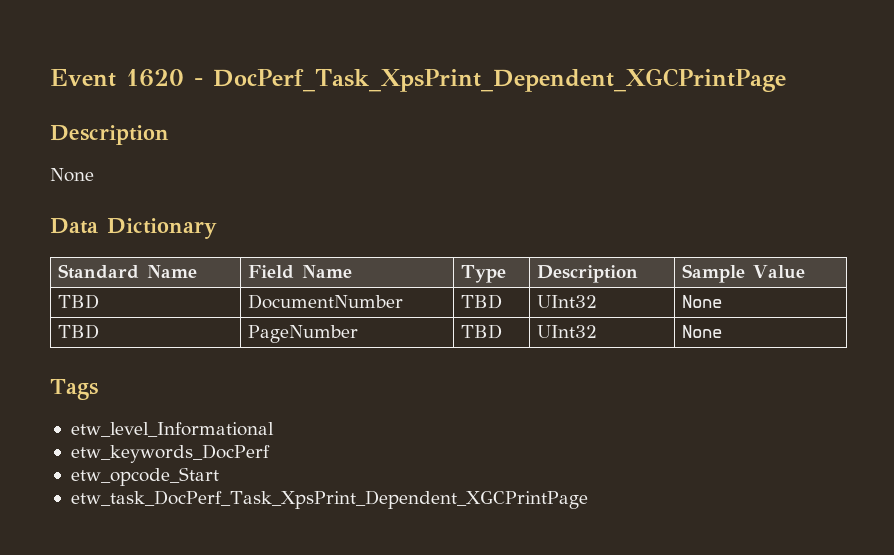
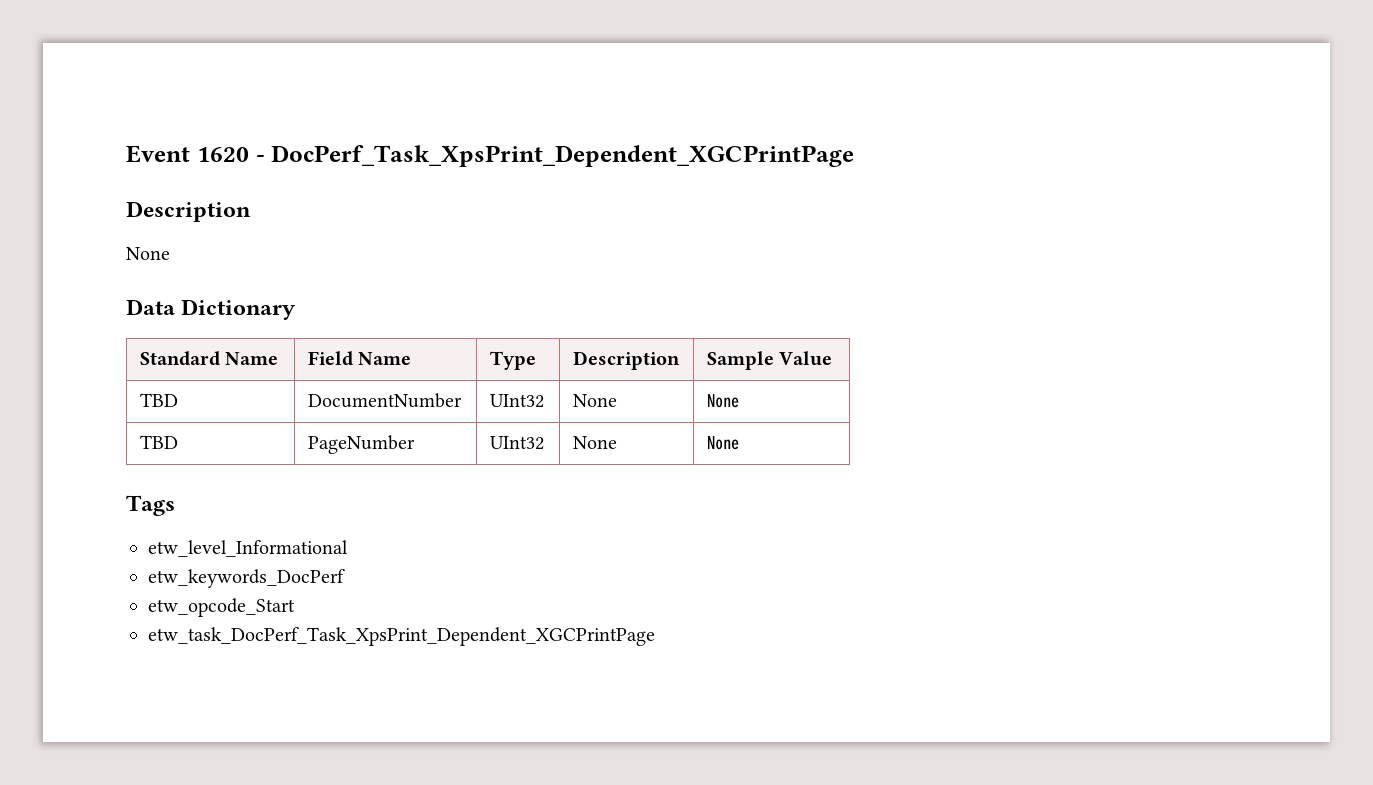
- TBD | DocumentNumber | TBD | UInt32 | None
+ TBD | DocumentNumber | UInt32 | None | None
- TBD | PageNumber | TBD | UInt32 | None
+ TBD | PageNumber | UInt32 | None | None

